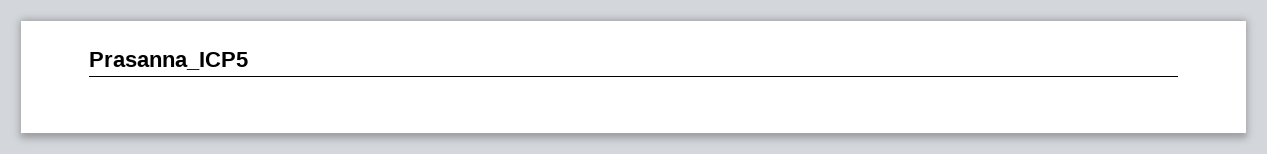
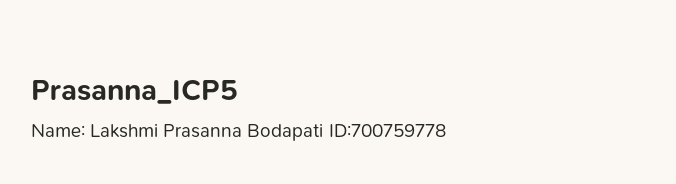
+ Name: Lakshmi Prasanna Bodapati ID:700759778

